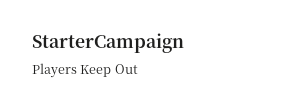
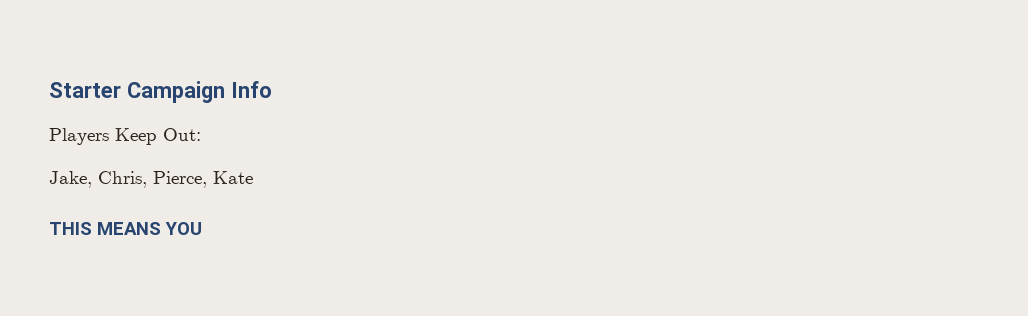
- StarterCampaign
+ Starter Campaign Info
- Players Keep Out
+ Players Keep Out:
+ Jake, Chris, Pierce, Kate
+ THIS MEANS YOU

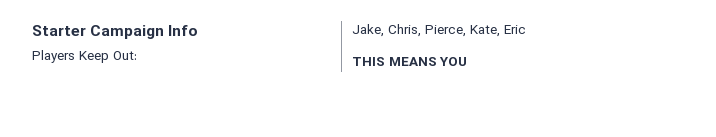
- Jake, Chris, Pierce, Kate
+ Jake, Chris, Pierce, Kate, Eric

